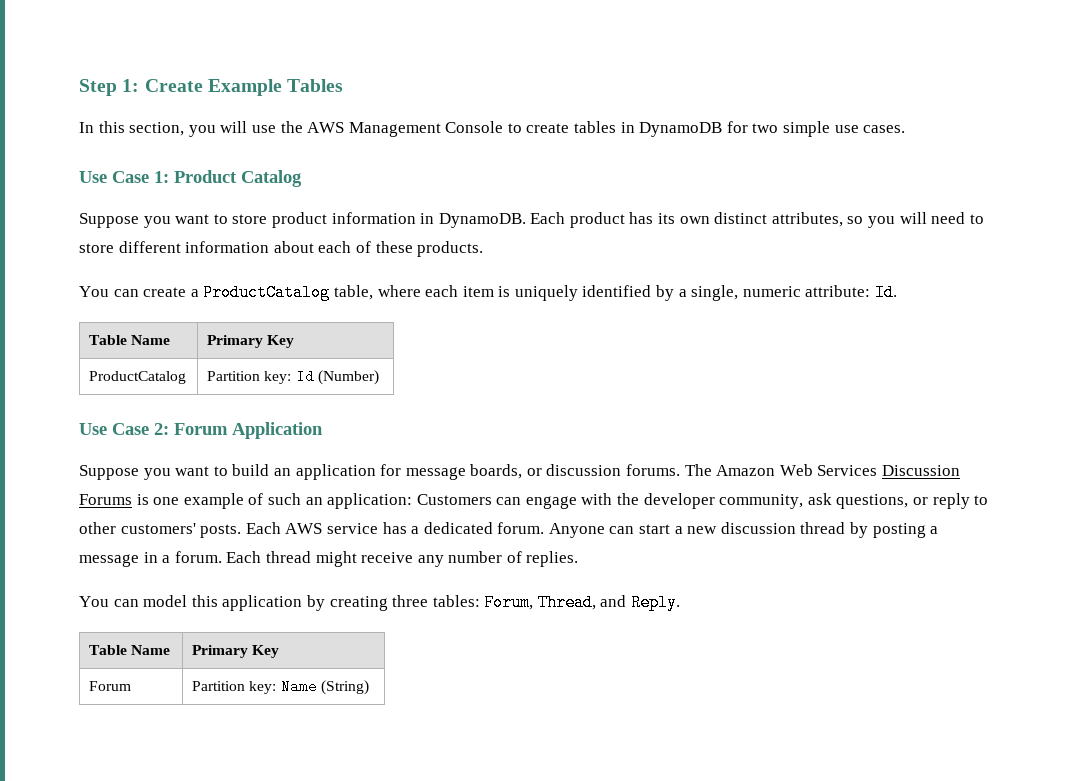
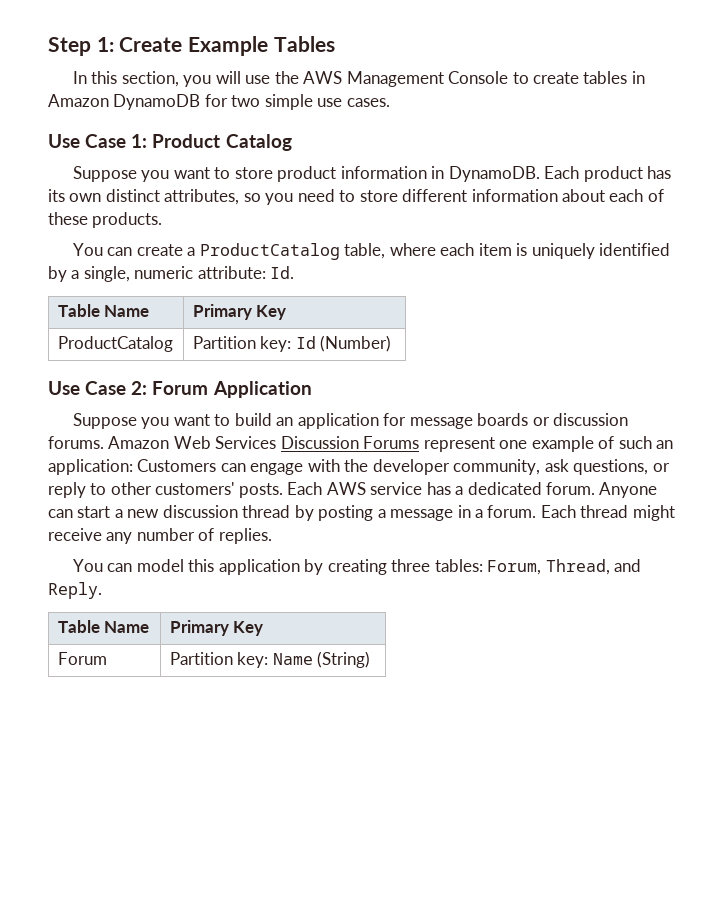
- In this section, you will use the AWS Management Console to create tables in DynamoDB for two simple use cases.
+ In this section, you will use the AWS Management Console to create tables in Amazon DynamoDB for two simple use cases.
- Each product has its own distinct attributes, so you will need to store different information about each of these products.
+ Each product has its own distinct attributes, so you need to store different information about each of these products.
- Suppose you want to build an application for message boards, or discussion forums.
+ Suppose you want to build an application for message boards or discussion forums.
- The Amazon Web Services Discussion Forums is one example of such an application: Customers can engage with the developer community, ask questions, or reply to other customers' posts.
+ Amazon Web Services Discussion Forums represent one example of such an application: Customers can engage with the developer community, ask questions, or reply to other customers' posts.

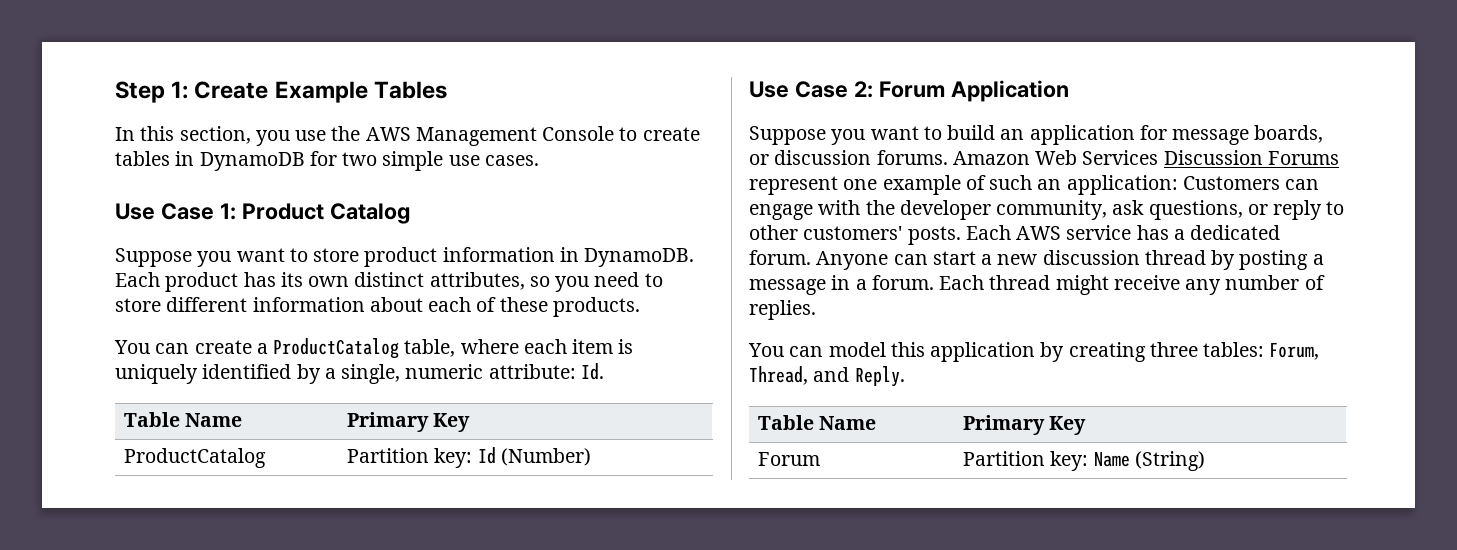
- In this section, you will use the AWS Management Console to create tables in Amazon DynamoDB for two simple use cases.
+ In this section, you use the AWS Management Console to create tables in DynamoDB for two simple use cases.
- Suppose you want to build an application for message boards or discussion forums.
+ Suppose you want to build an application for message boards, or discussion forums.

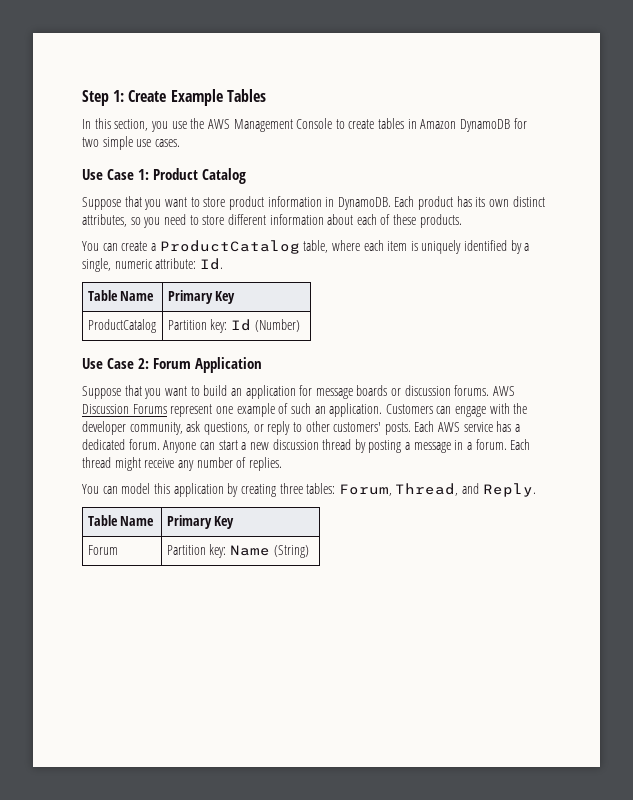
- In this section, you use the AWS Management Console to create tables in DynamoDB for two simple use cases.
+ In this section, you use the AWS Management Console to create tables in Amazon DynamoDB for two simple use cases.
- Suppose you want to store product information in DynamoDB.
+ Suppose that you want to store product information in DynamoDB.
- Suppose you want to build an application for message boards, or discussion forums.
+ Suppose that you want to build an application for message boards or discussion forums.
- Amazon Web Services Discussion Forums represent one example of such an application: Customers can engage with the developer community, ask questions, or reply to other customers' posts.
+ AWS Discussion Forums represent one example of such an application. Customers can engage with the developer community, ask questions, or reply to other customers' posts.

